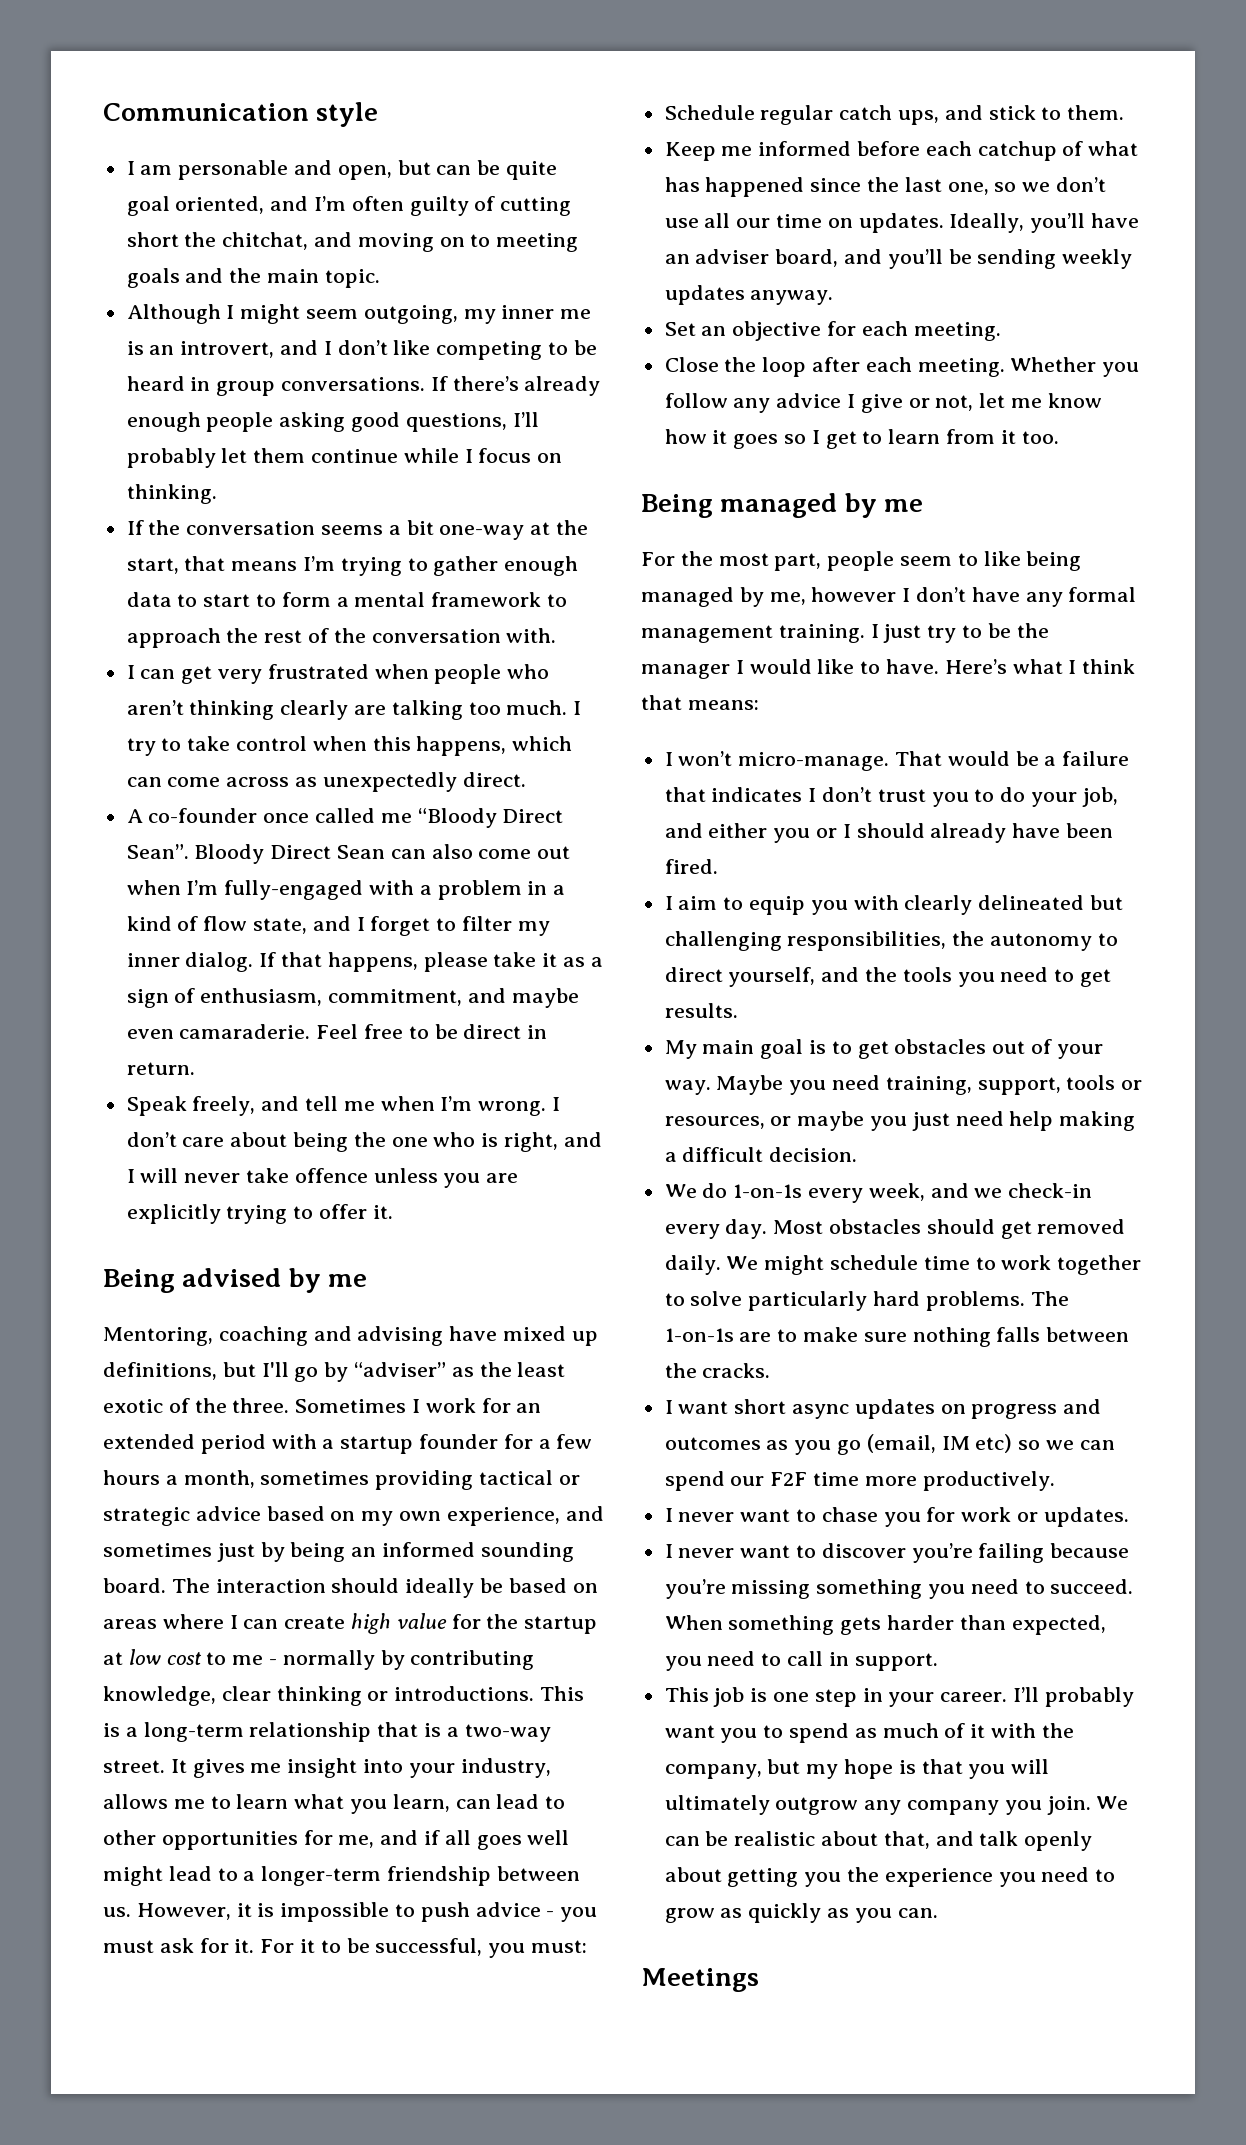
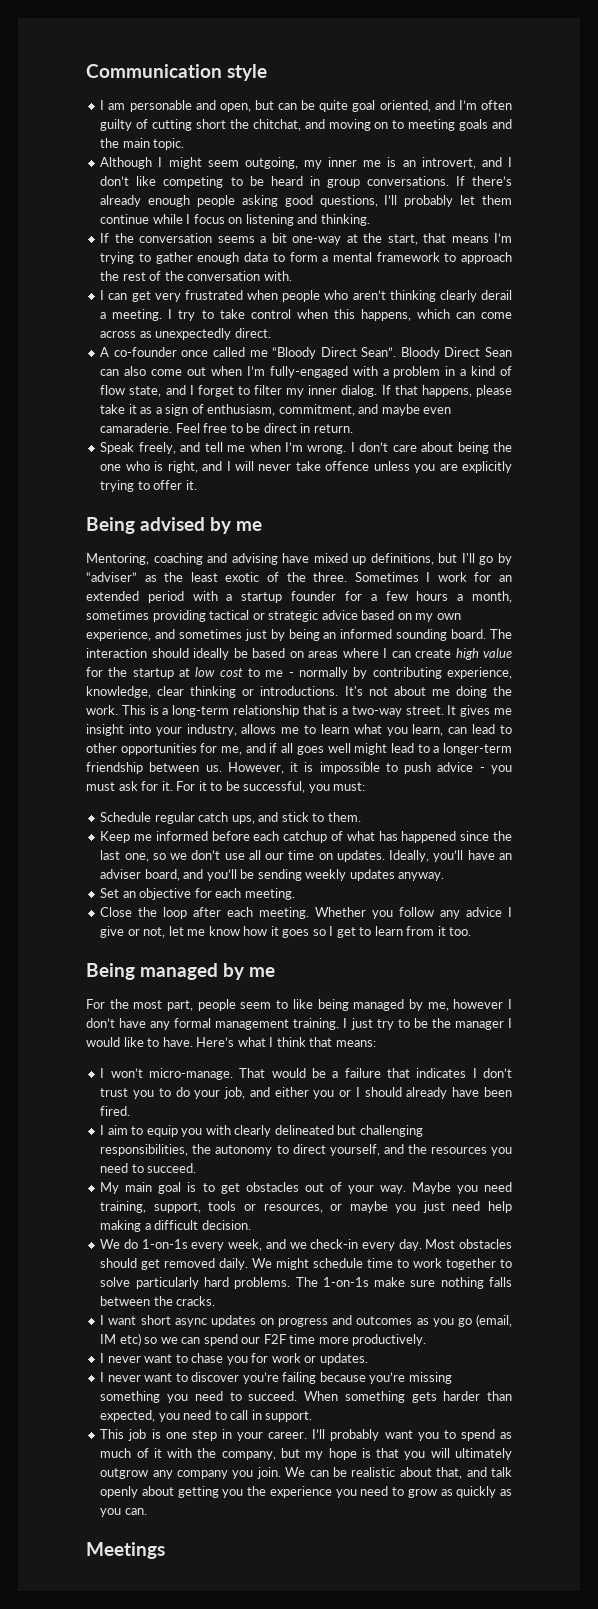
- If there’s already enough people asking good questions, I’ll probably let them continue while I focus on thinking.
+ If there’s already enough people asking good questions, I’ll probably let them continue while I focus on listening and thinking.
- If the conversation seems a bit one-way at the start, that means I’m trying to gather enough data to start to form a mental framework to approach the rest of the conversation with.
+ If the conversation seems a bit one-way at the start, that means I’m trying to gather enough data to form a mental framework to approach the rest of the conversation with.
- I can get very frustrated when people who aren’t thinking clearly are talking too much.
+ I can get very frustrated when people who aren’t thinking clearly derail a meeting.
- The interaction should ideally be based on areas where I can create high value for the startup at low cost to me - normally by contributing knowledge, clear thinking or introductions.
+ The interaction should ideally be based on areas where I can create high value for the startup at low cost to me - normally by contributing experience, knowledge, clear thinking or introductions.
+ It's not about me doing the work.
- I aim to equip you with clearly delineated but challenging responsibilities, the autonomy to direct yourself, and the tools you need to get results.
+ I aim to equip you with clearly delineated but challenging responsibilities, the autonomy to direct yourself, and the resources you need to succeed.
- The 1-on-1s are to make sure nothing falls between the cracks.
+ The 1-on-1s make sure nothing falls between the cracks.

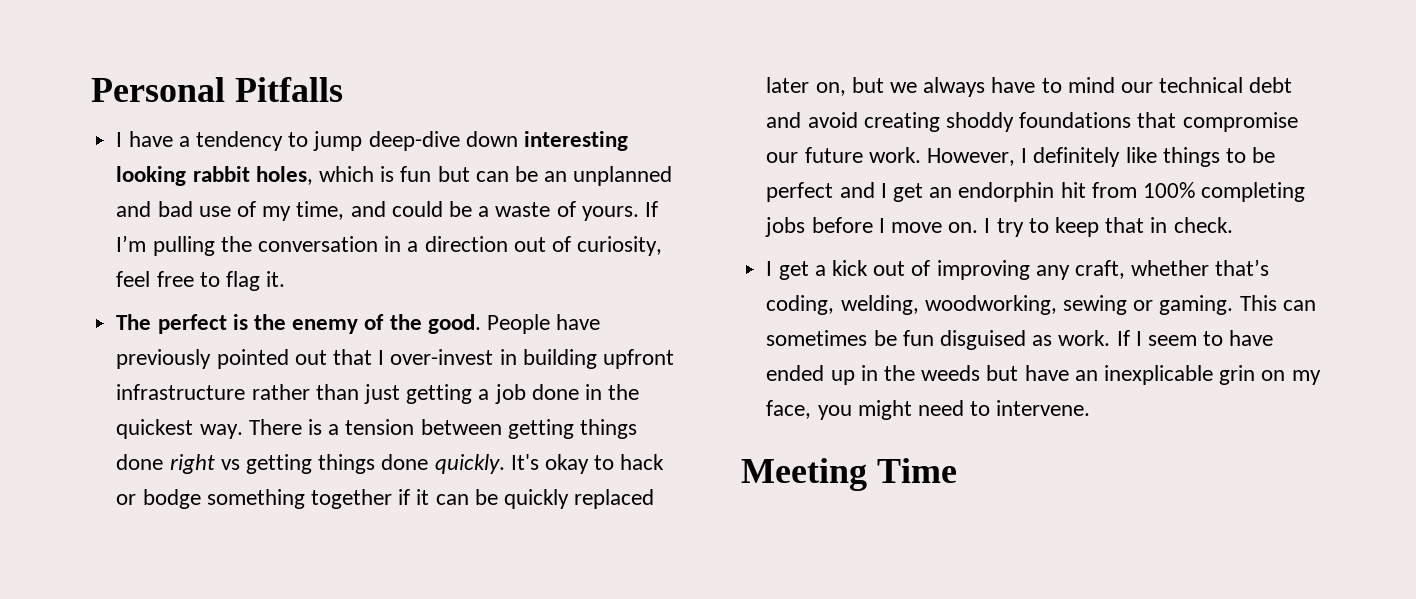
- Communication style
- I am personable and open, but can be quite goal oriented, and I’m often guilty of cutting short the chitchat, and moving on to meeting goals and the main topic.
- Although I might seem outgoing, my inner me is an introvert, and I don’t like competing to be heard in group conversations. If there’s already enough people asking good questions, I’ll probably let them continue while I focus on listening and thinking.
- If the conversation seems a bit one-way at the start, that means I’m trying to gather enough data to form a mental framework to approach the rest of the conversation with.
- I can get very frustrated when people who aren’t thinking clearly derail a meeting. I try to take control when this happens, which can come across as unexpectedly direct.
- A co-founder once called me “Bloody Direct Sean”. Bloody Direct Sean can also come out when I’m fully-engaged with a problem in a kind of flow state, and I forget to filter my inner dialog. If that happens, please take it as a sign of enthusiasm, commitment, and maybe even camaraderie. Feel free to be direct in return.
- Speak freely, and tell me when I’m wrong. I don’t care about being the one who is right, and I will never take offence unless you are explicitly trying to offer it.
- Being advised by me
- Mentoring, coaching and advising have mixed up definitions, but I'll go by “adviser” as the least exotic of the three. Sometimes I work for an extended period with a startup founder for a few hours a month, sometimes providing tactical or strategic advice based on my own experience, and sometimes just by being an informed sounding board. The interaction should ideally be based on areas where I can create high value for the startup at low cost to me - normally by contributing experience, knowledge, clear thinking or introductions. It's not about me doing the work. This is a long-term relationship that is a two-way street. It gives me insight into your industry, allows me to learn what you learn, can lead to other opportunities for me, and if all goes well might lead to a longer-term friendship between us. However, it is impossible to push advice - you must ask for it. For it to be successful, you must:
- Schedule regular catch ups, and stick to them.
- Keep me informed before each catchup of what has happened since the last one, so we don’t use all our time on updates. Ideally, you’ll have an adviser board, and you’ll be sending weekly updates anyway.
- Set an objective for each meeting.
- Close the loop after each meeting. Whether you follow any advice I give or not, let me know how it goes so I get to learn from it too.
- Being managed by me
- For the most part, people seem to like being managed by me, however I don’t have any formal management training. I just try to be the manager I would like to have. Here’s what I think that means:
- I won’t micro-manage. That would be a failure that indicates I don’t trust you to do your job, and either you or I should already have been fired.
- I aim to equip you with clearly delineated but challenging responsibilities, the autonomy to direct yourself, and the resources you need to succeed.
- My main goal is to get obstacles out of your way. Maybe you need training, support, tools or resources, or maybe you just need help making a difficult decision.
- We do 1-on-1s every week, and we check-in every day. Most obstacles should get removed daily. We might schedule time to work together to solve particularly hard problems. The 1-on-1s make sure nothing falls between the cracks.
- I want short async updates on progress and outcomes as you go (email, IM etc) so we can spend our F2F time more productively.
- I never want to chase you for work or updates.
- I never want to discover you’re failing because you’re missing something you need to succeed. When something gets harder than expected, you need to call in support.
- This job is one step in your career. I’ll probably want you to spend as much of it with the company, but my hope is that you will ultimately outgrow any company you join. We can be realistic about that, and talk openly about getting you the experience you need to grow as quickly as you can.
- Meetings
+ Personal Pitfalls
+ I have a tendency to jump deep-dive down interesting looking rabbit holes, which is fun but can be an unplanned and bad use of my time, and could be a waste of yours. If I’m pulling the conversation in a direction out of curiosity, feel free to flag it.
+ The perfect is the enemy of the good. People have previously pointed out that I over-invest in building upfront infrastructure rather than just getting a job done in the quickest way. There is a tension between getting things done right vs getting things done quickly. It's okay to hack or bodge something together if it can be quickly replaced later on, but we always have to mind our technical debt and avoid creating shoddy foundations that compromise our future work. However, I definitely like things to be perfect and I get an endorphin hit from 100% completing jobs before I move on. I try to keep that in check.
+ I get a kick out of improving any craft, whether that’s coding, welding, woodworking, sewing or gaming. This can sometimes be fun disguised as work. If I seem to have ended up in the weeds but have an inexplicable grin on my face, you might need to intervene.
+ Meeting Time

